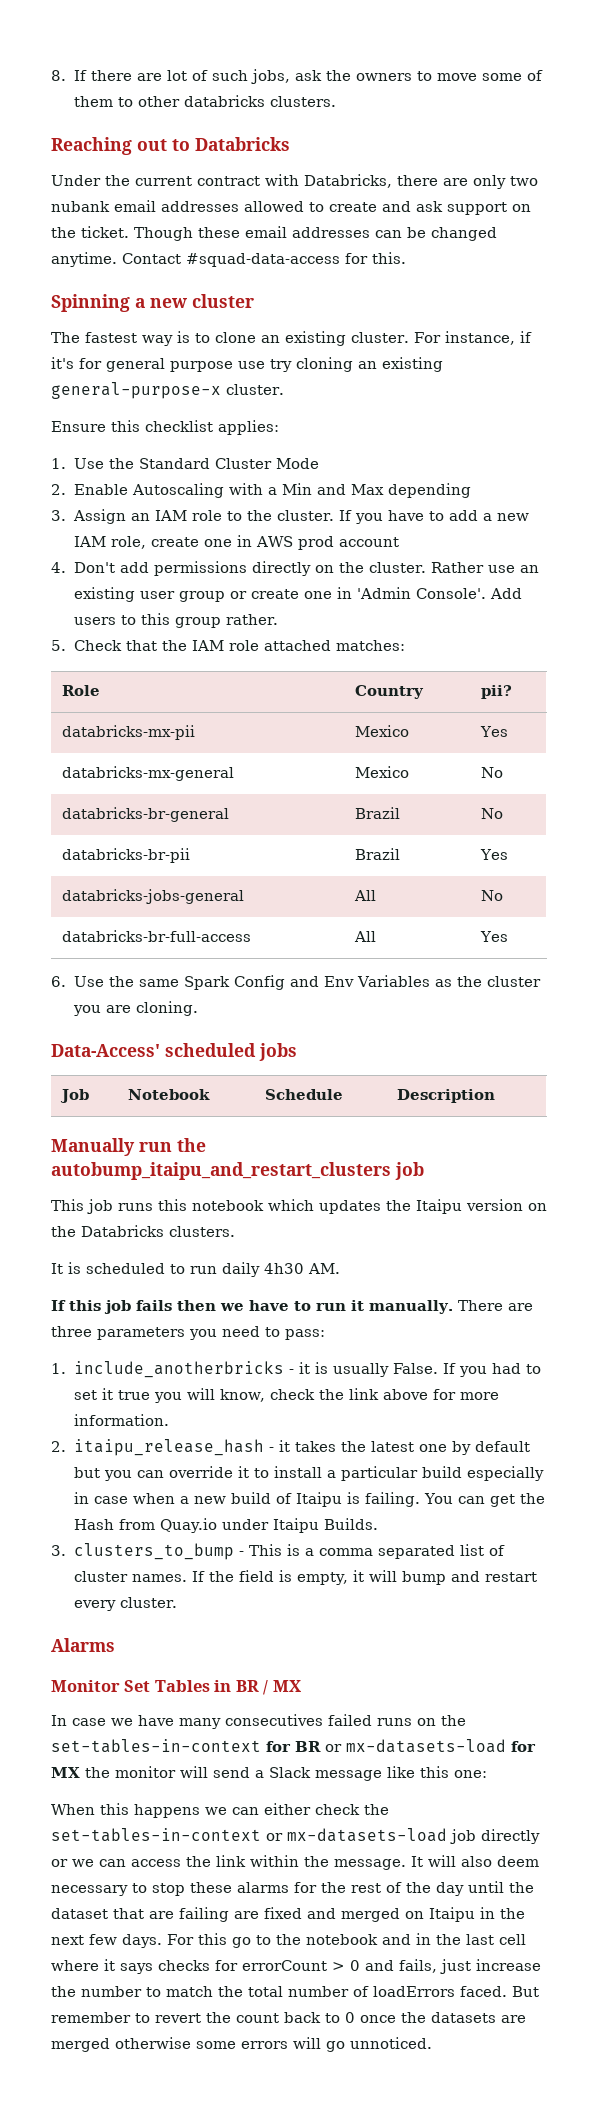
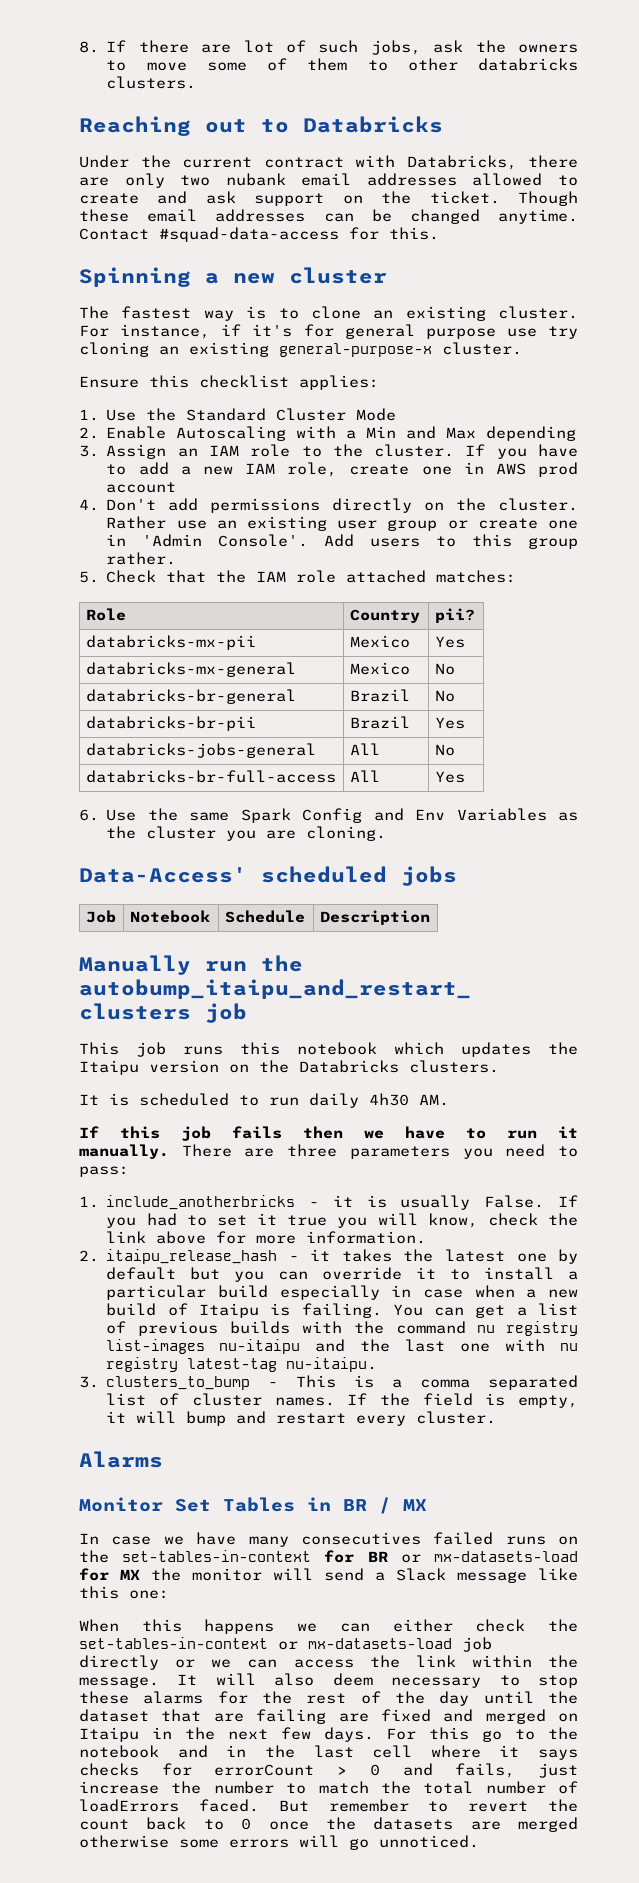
- You can get the Hash from Quay.io under Itaipu Builds.
+ You can get a list of previous builds with the command nu registry list-images nu-itaipu and the last one with nu registry latest-tag nu-itaipu.

